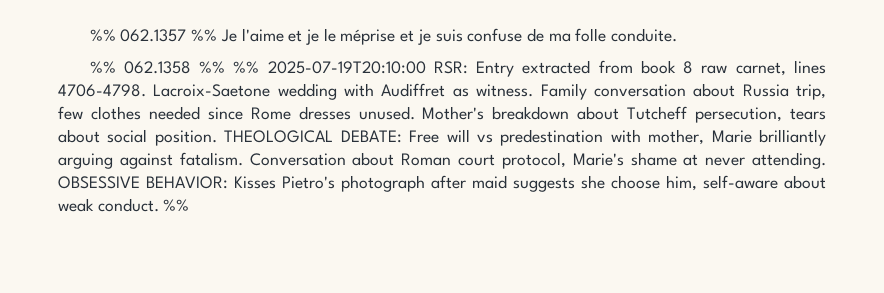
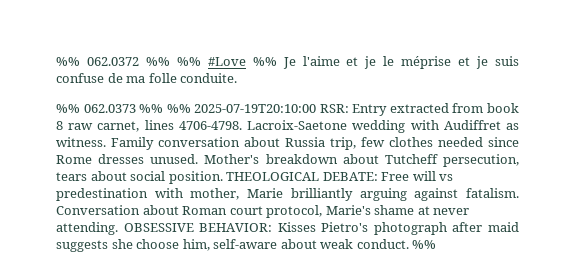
- %% 062.1357 %% Je l'aime et je le méprise et je suis confuse de ma folle conduite.
+ %% 062.0372 %% %% #Love %% Je l'aime et je le méprise et je suis confuse de ma folle conduite.
- %% 062.1358 %% %% 2025-07-19T20:10:00 RSR: Entry extracted from book 8 raw carnet, lines 4706-4798.
+ %% 062.0373 %% %% 2025-07-19T20:10:00 RSR: Entry extracted from book 8 raw carnet, lines 4706-4798.

